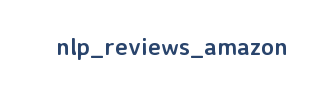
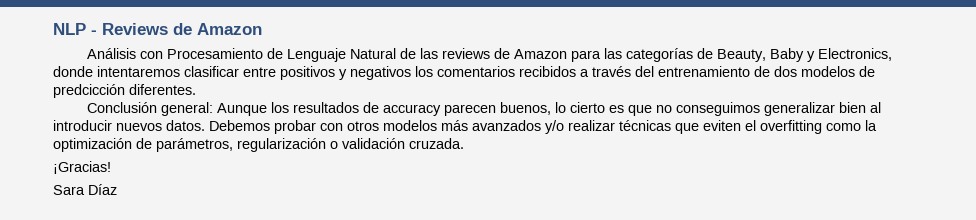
- nlp_reviews_amazon
+ NLP - Reviews de Amazon
+ Análisis con Procesamiento de Lenguaje Natural de las reviews de Amazon para las categorías de Beauty, Baby y Electronics, donde intentaremos clasificar entre positivos y negativos los comentarios recibidos a través del entrenamiento de dos modelos de predcicción diferentes.
+ Conclusión general: Aunque los resultados de accuracy parecen buenos, lo cierto es que no conseguimos generalizar bien al introducir nuevos datos. Debemos probar con otros modelos más avanzados y/o realizar técnicas que eviten el overfitting como la optimización de parámetros, regularización o validación cruzada.
+ ¡Gracias!
+ Sara Díaz

